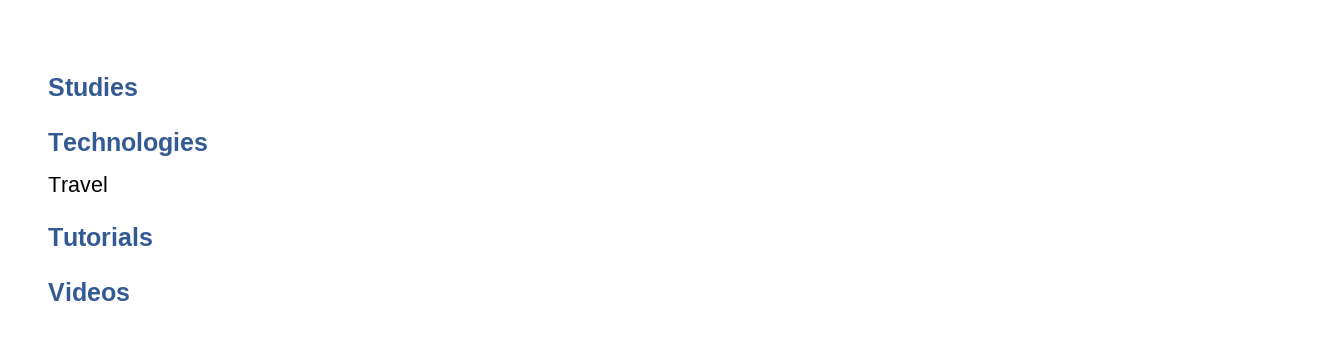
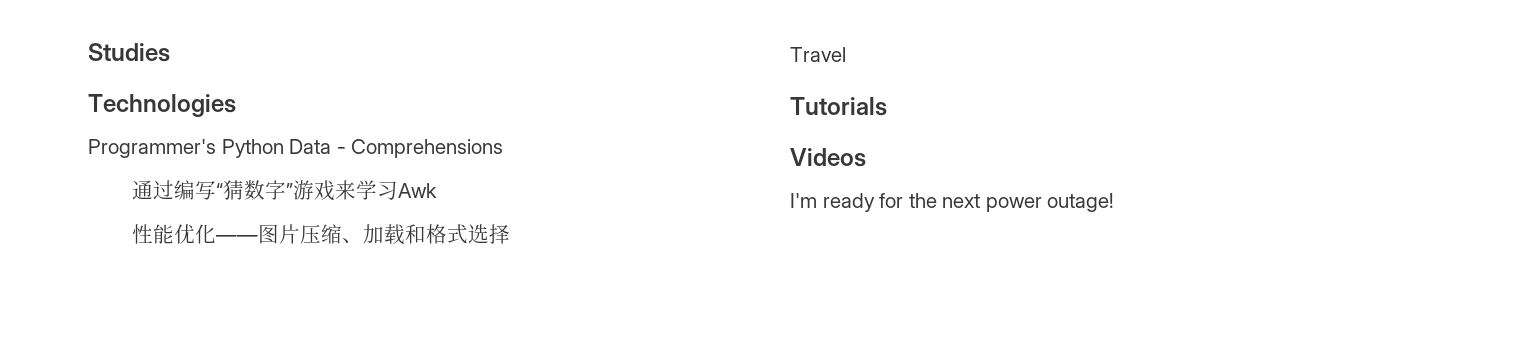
+ Programmer's Python Data - Comprehensions
+ 通过编写“猜数字”游戏来学习Awk
+ 性能优化——图片压缩、加载和格式选择
  Travel
  Tutorials
  Videos
+ I'm ready for the next power outage!

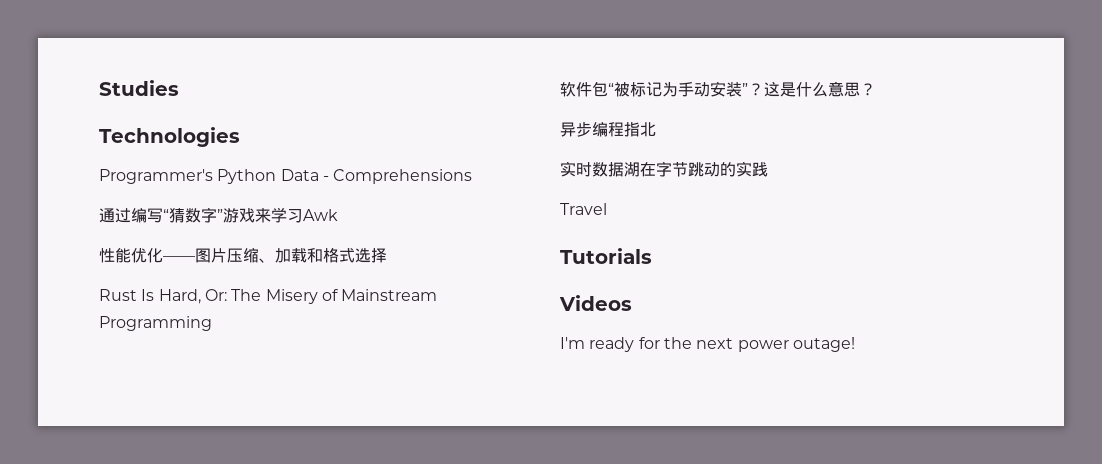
+ Rust Is Hard, Or: The Misery of Mainstream Programming
+ 软件包“被标记为手动安装”？这是什么意思？
+ 异步编程指北
+ 实时数据湖在字节跳动的实践

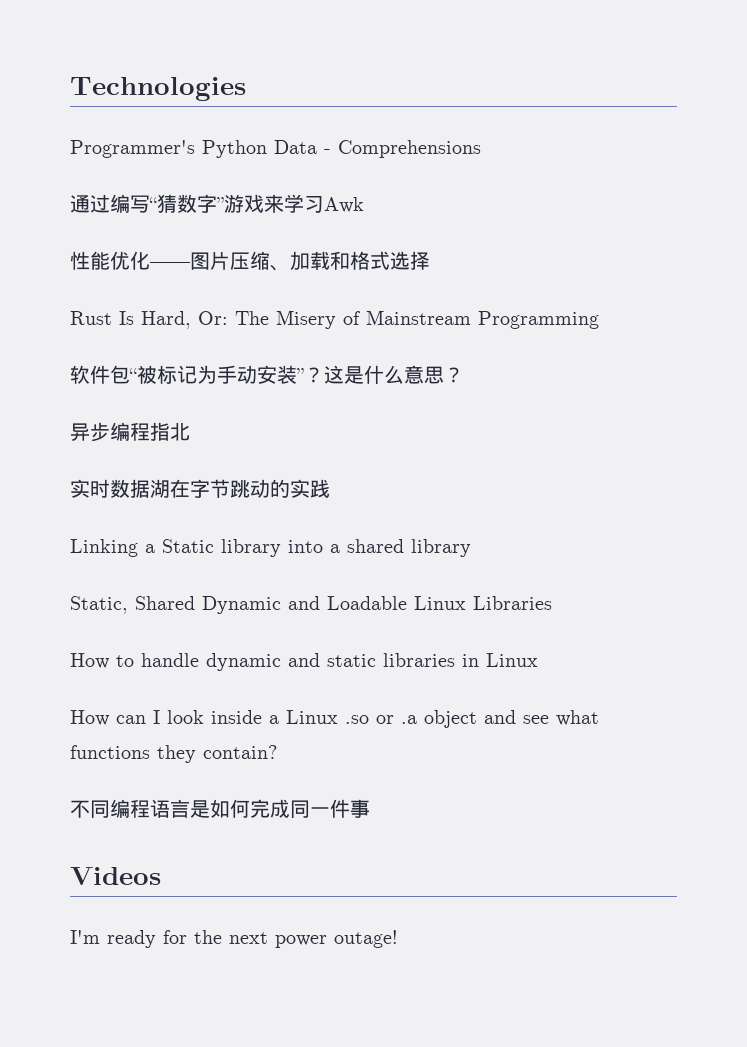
- Studies
- Travel
- Tutorials
+ Linking a Static library into a shared library
+ Static, Shared Dynamic and Loadable Linux Libraries
+ How to handle dynamic and static libraries in Linux
+ How can I look inside a Linux .so or .a object and see what functions they contain?
+ 不同编程语言是如何完成同一件事

